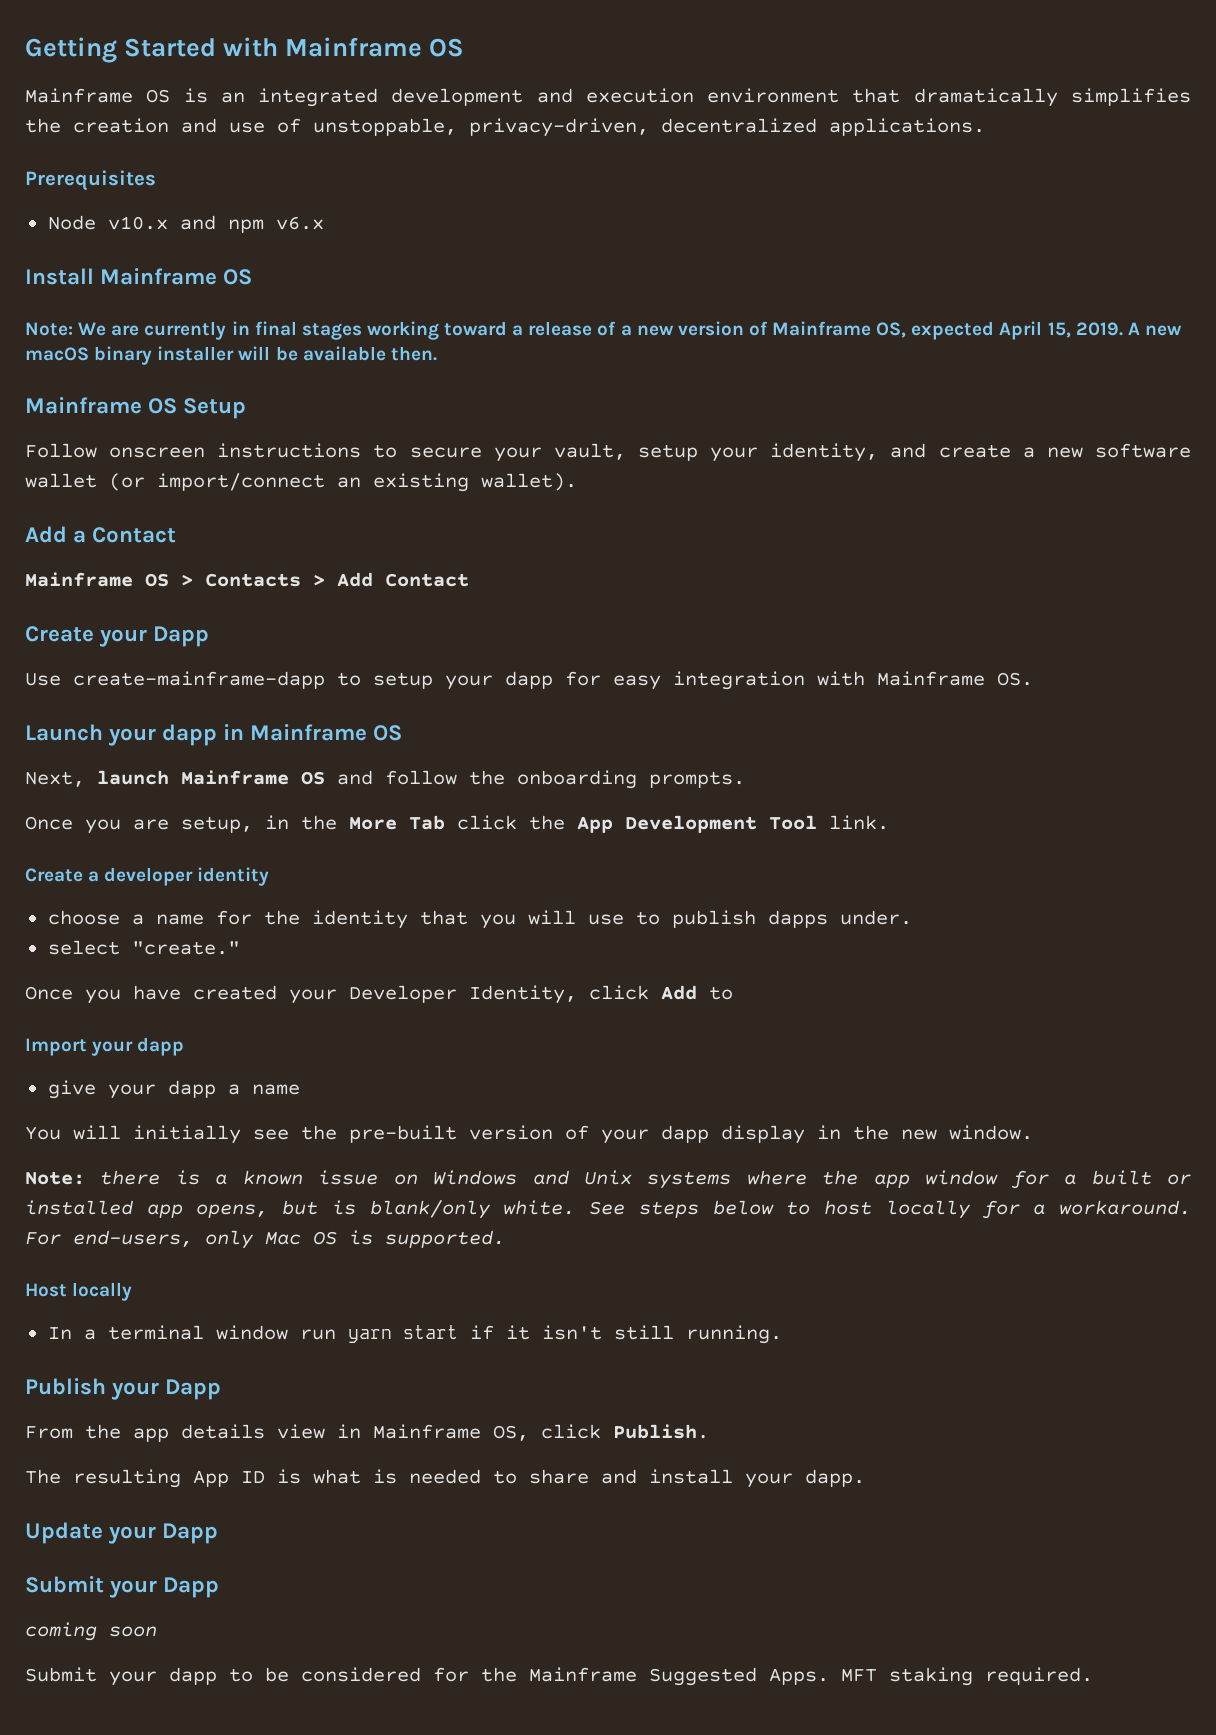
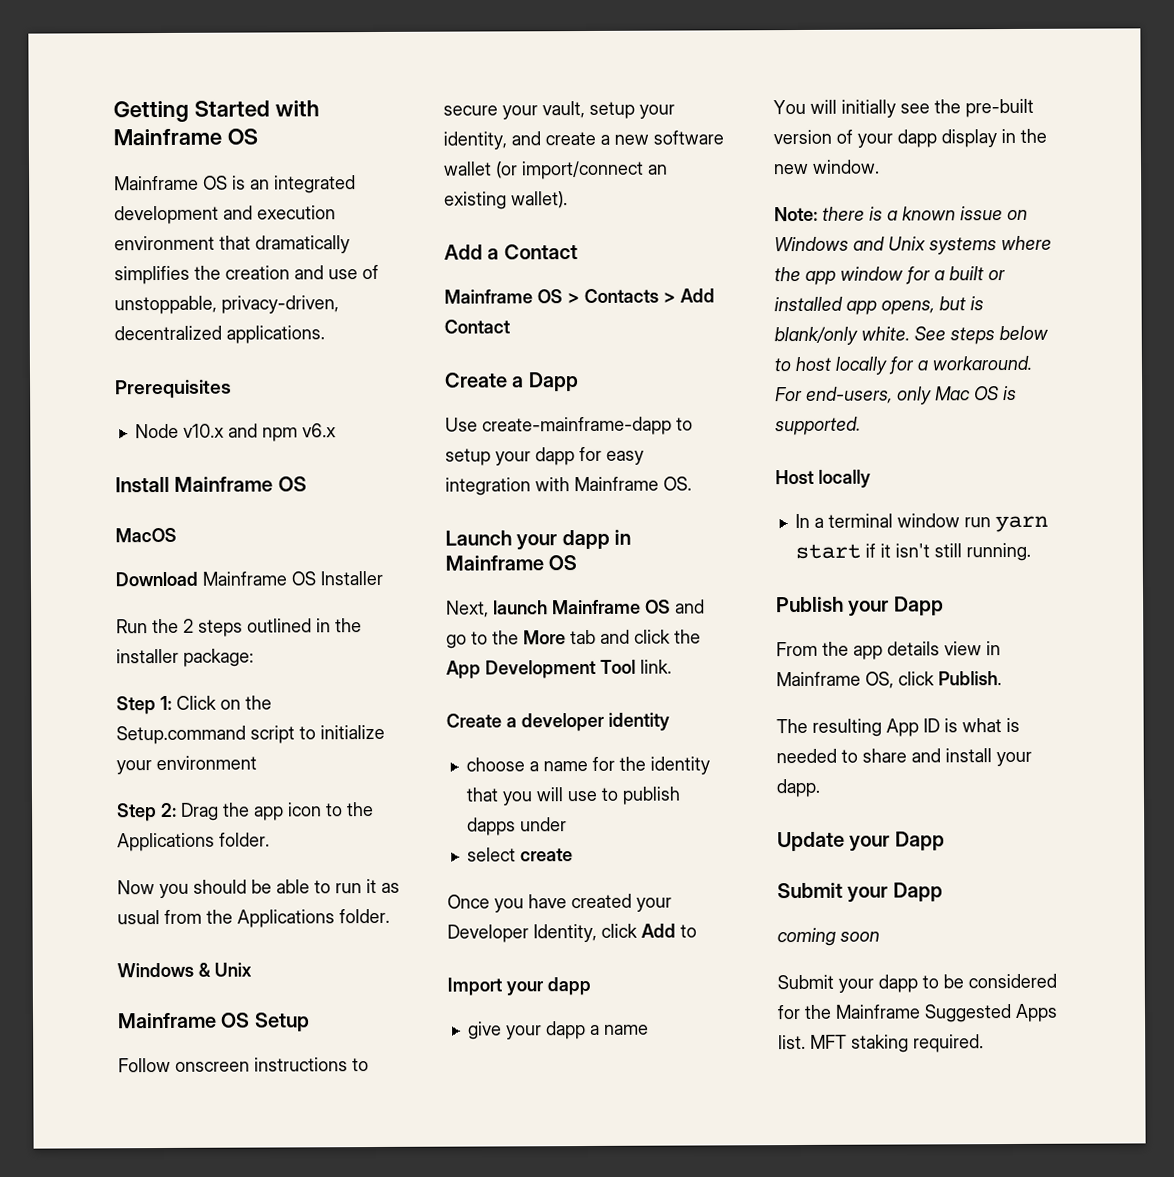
- Note: We are currently in final stages working toward a release of a new version of Mainframe OS, expected April 15, 2019. A new macOS binary installer will be available then.
+ MacOS
+ Download Mainframe OS Installer
+ Run the 2 steps outlined in the installer package:
+ Step 1: Click on the Setup.command script to initialize your environment
+ Step 2: Drag the app icon to the Applications folder.
+ Now you should be able to run it as usual from the Applications folder.
+ Windows & Unix
- Create your Dapp
+ Create a Dapp
- Next, launch Mainframe OS and follow the onboarding prompts.
- Once you are setup, in the More Tab click the App Development Tool link.
+ Next, launch Mainframe OS and go to the More tab and click the App Development Tool link.
- choose a name for the identity that you will use to publish dapps under.
+ choose a name for the identity that you will use to publish dapps under
- select "create."
+ select create
- Submit your dapp to be considered for the Mainframe Suggested Apps.
+ Submit your dapp to be considered for the Mainframe Suggested Apps list.

